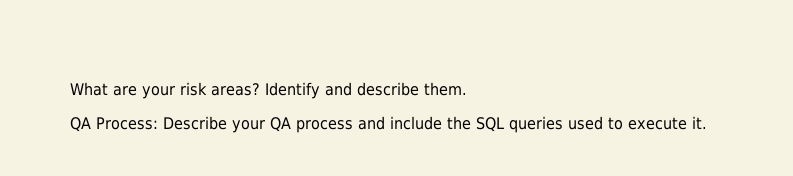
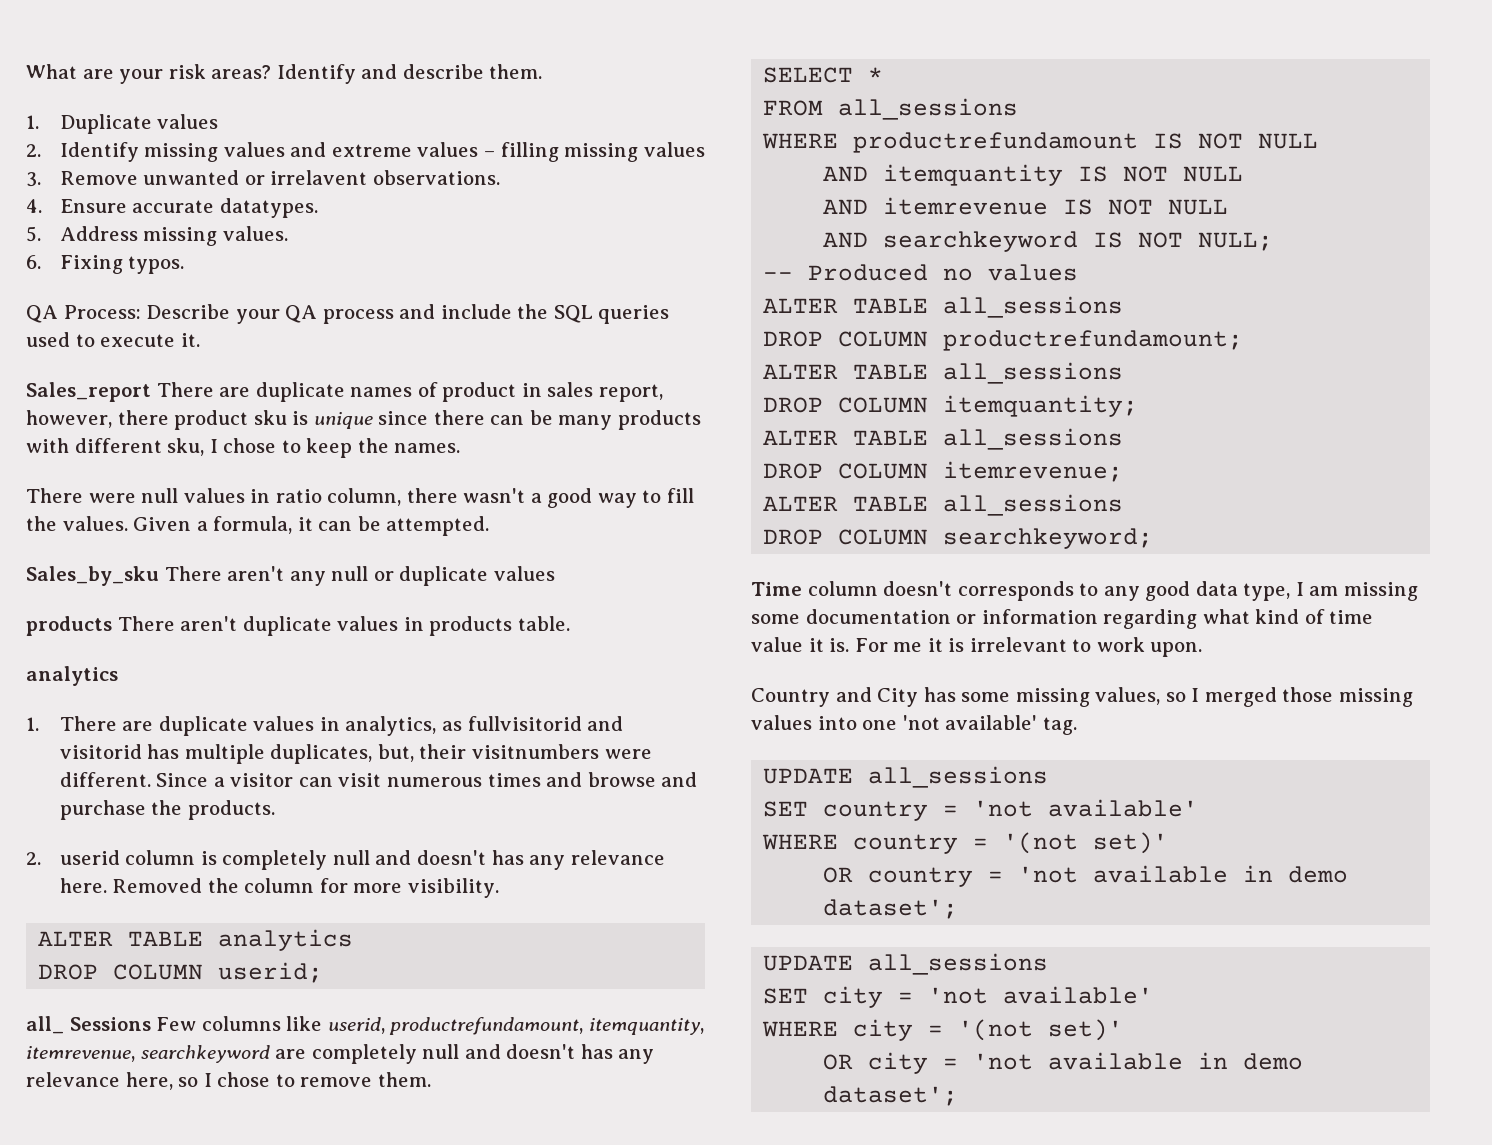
+ 1. Duplicate values
+ 2. Identify missing values and extreme values – filling missing values
+ 3. Remove unwanted or irrelavent observations.
+ 4. Ensure accurate datatypes.
+ 5. Address missing values.
+ 6. Fixing typos.
+ Sales_report There are duplicate names of product in sales report, however, there product sku is unique since there can be many products with different sku, I chose to keep the names.
+ There were null values in ratio column, there wasn't a good way to fill the values. Given a formula, it can be attempted.
+ Sales_by_sku There aren't any null or duplicate values
+ products There aren't duplicate values in products table.
+ analytics
+ 1. There are duplicate values in analytics, as fullvisitorid and visitorid has multiple duplicates, but, their visitnumbers were different. Since a visitor can visit numerous times and browse and purchase the products.
+ 2. userid column is completely null and doesn't has any relevance here. Removed the column for more visibility.
+ ALTER TABLE analytics
+ DROP COLUMN userid;
+ all_ Sessions Few columns like userid, productrefundamount, itemquantity, itemrevenue, searchkeyword are completely null and doesn't has any relevance here, so I chose to remove them.
+ SELECT *
+ FROM all_sessions
+ WHERE productrefundamount IS NOT NULL
+ AND itemquantity IS NOT NULL
+ AND itemrevenue IS NOT NULL
+ AND searchkeyword IS NOT NULL;
+ -- Produced no values
+ ALTER TABLE all_sessions
+ DROP COLUMN productrefundamount;
+ ALTER TABLE all_sessions
+ DROP COLUMN itemquantity;
+ ALTER TABLE all_sessions
+ DROP COLUMN itemrevenue;
+ ALTER TABLE all_sessions
+ DROP COLUMN searchkeyword;
+ Time column doesn't corresponds to any good data type, I am missing some documentation or information regarding what kind of time value it is. For me it is irrelevant to work upon.
+ Country and City has some missing values, so I merged those missing values into one 'not available' tag.
+ UPDATE all_sessions
+ SET country = 'not available'
+ WHERE country = '(not set)'
+ OR country = 'not available in demo dataset';
+ UPDATE all_sessions
+ SET city = 'not available'
+ WHERE city = '(not set)'
+ OR city = 'not available in demo dataset';

